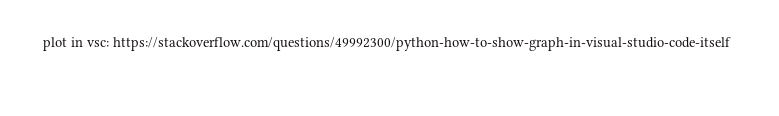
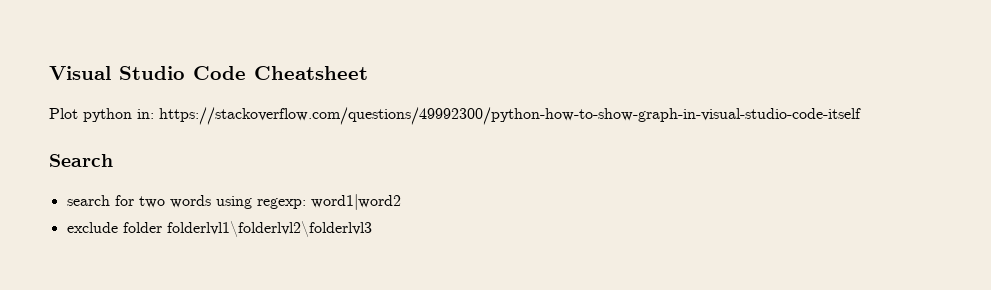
- plot in vsc: https://stackoverflow.com/questions/49992300/python-how-to-show-graph-in-visual-studio-code-itself
+ Visual Studio Code Cheatsheet
+ Plot python in: https://stackoverflow.com/questions/49992300/python-how-to-show-graph-in-visual-studio-code-itself
+ Search
+ search for two words using regexp: word1|word2
+ exclude folder folderlvl1\folderlvl2\folderlvl3

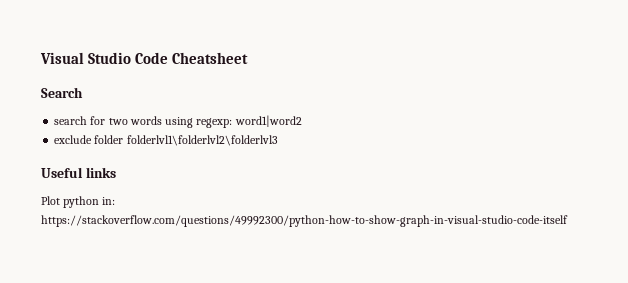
- Plot python in: https://stackoverflow.com/questions/49992300/python-how-to-show-graph-in-visual-studio-code-itself
+ Useful links
+ Plot python in: https://stackoverflow.com/questions/49992300/python-how-to-show-graph-in-visual-studio-code-itself

